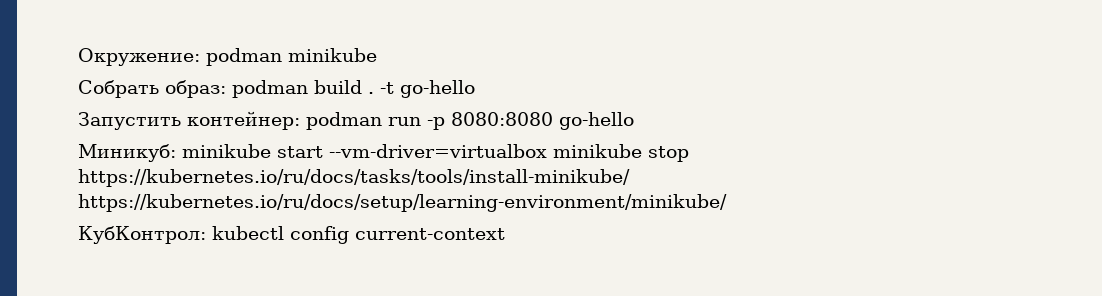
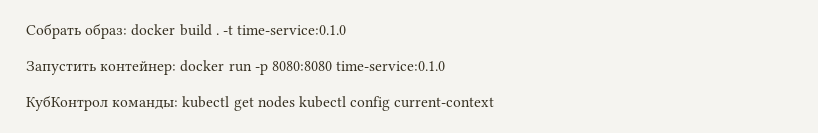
- Окружение: podman minikube
- Собрать образ: podman build .
+ Собрать образ: docker build .
- -t go-hello
+ -t time-service:0.1.0
- Запустить контейнер: podman run -p 8080:8080 go-hello
- Миникуб: minikube start --vm-driver=virtualbox minikube stop https://kubernetes.io/ru/docs/tasks/tools/install-minikube/ https://kubernetes.io/ru/docs/setup/learning-environment/minikube/
- КубКонтрол: kubectl config current-context
+ Запустить контейнер: docker run -p 8080:8080 time-service:0.1.0
+ КубКонтрол команды: kubectl get nodes kubectl config current-context

